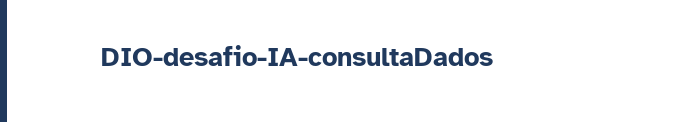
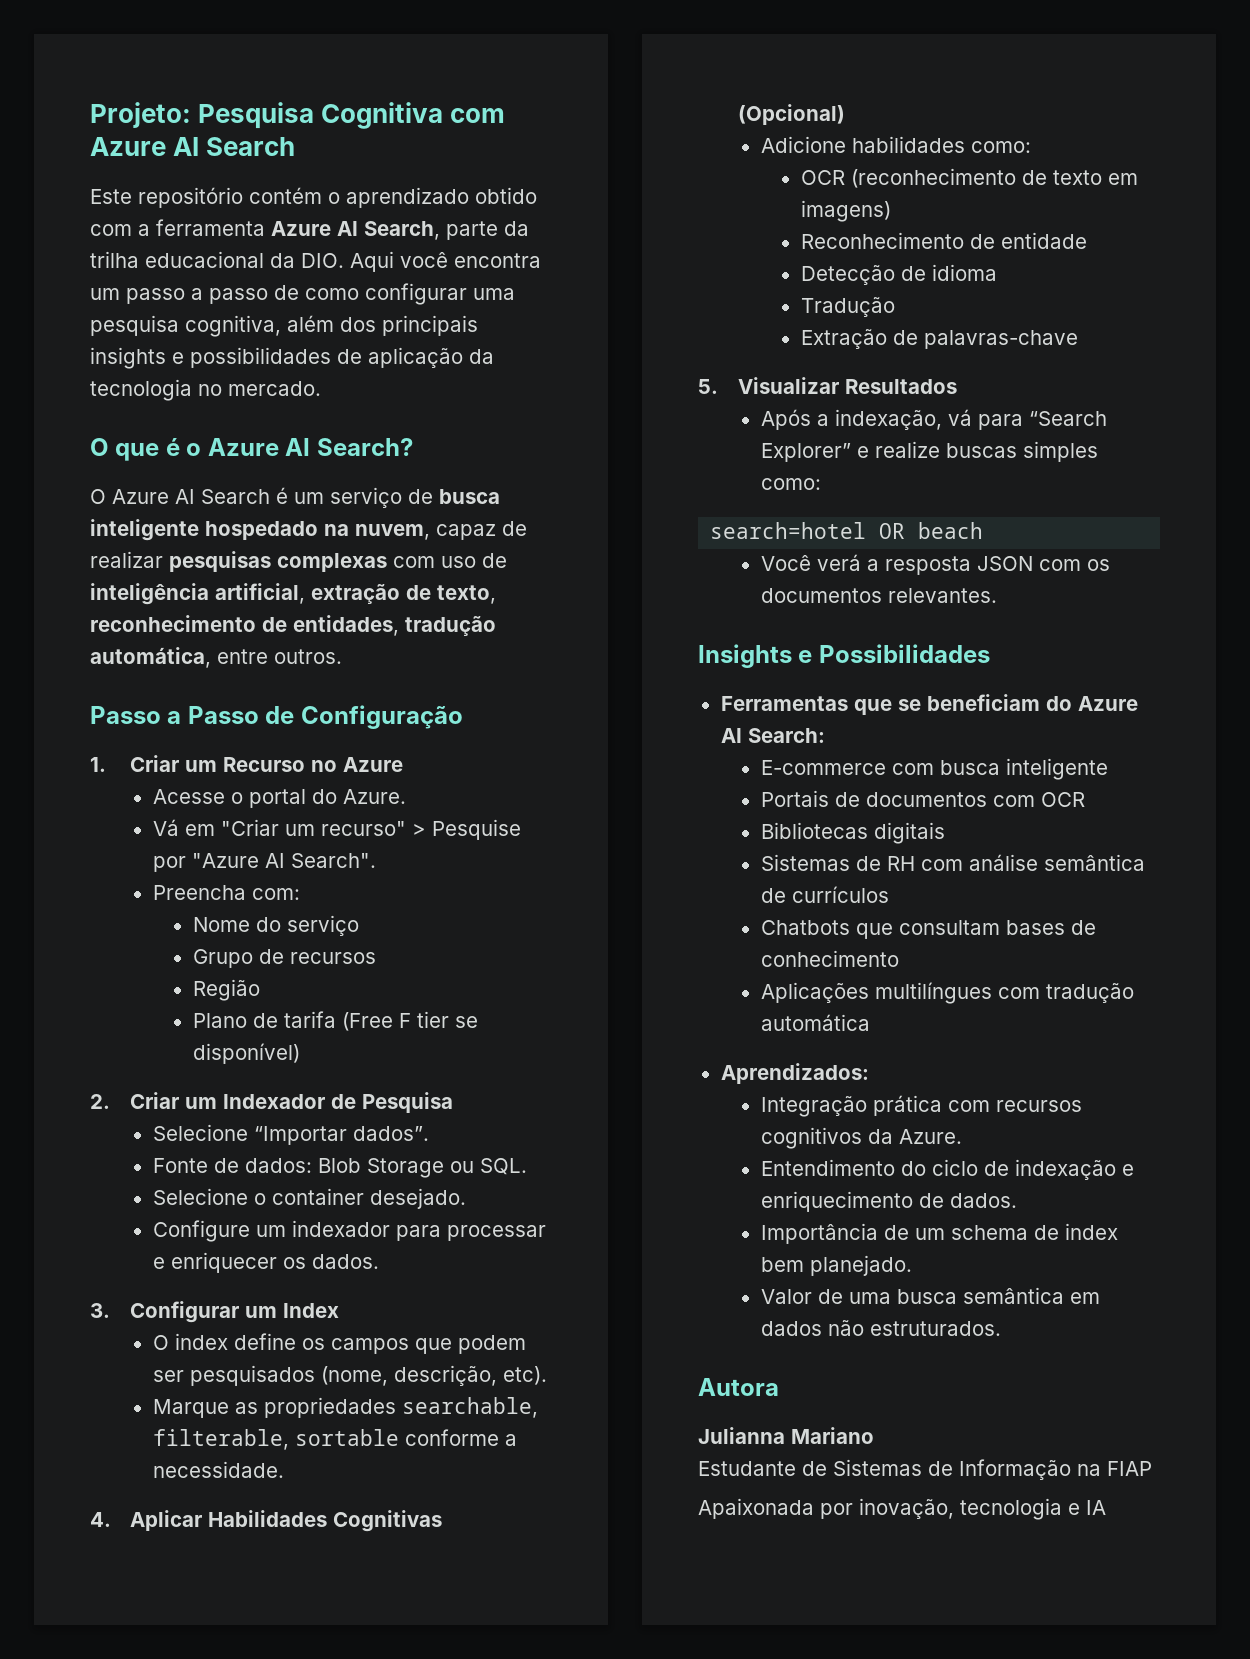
- DIO-desafio-IA-consultaDados
+ Projeto: Pesquisa Cognitiva com Azure AI Search
+ Este repositório contém o aprendizado obtido com a ferramenta Azure AI Search, parte da trilha educacional da DIO. Aqui você encontra um passo a passo de como configurar uma pesquisa cognitiva, além dos principais insights e possibilidades de aplicação da tecnologia no mercado.
+ O que é o Azure AI Search?
+ O Azure AI Search é um serviço de busca inteligente hospedado na nuvem, capaz de realizar pesquisas complexas com uso de inteligência artificial, extração de texto, reconhecimento de entidades, tradução automática, entre outros.
+ Passo a Passo de Configuração
+ 1. Criar um Recurso no Azure
+ Acesse o portal do Azure.
+ Vá em "Criar um recurso" > Pesquise por "Azure AI Search".
+ Preencha com:
+ Nome do serviço
+ Grupo de recursos
+ Região
+ Plano de tarifa (Free F tier se disponível)
+ 2. Criar um Indexador de Pesquisa
+ Selecione “Importar dados”.
+ Fonte de dados: Blob Storage ou SQL.
+ Selecione o container desejado.
+ Configure um indexador para processar e enriquecer os dados.
+ 3. Configurar um Index
+ O index define os campos que podem ser pesquisados (nome, descrição, etc).
+ Marque as propriedades searchable, filterable, sortable conforme a necessidade.
+ 4. Aplicar Habilidades Cognitivas (Opcional)
+ Adicione habilidades como:
+ OCR (reconhecimento de texto em imagens)
+ Reconhecimento de entidade
+ Detecção de idioma
+ Tradução
+ Extração de palavras-chave
+ 5. Visualizar Resultados
+ Após a indexação, vá para “Search Explorer” e realize buscas simples como:
+ search=hotel OR beach
+ Você verá a resposta JSON com os documentos relevantes.
+ Insights e Possibilidades
+ Ferramentas que se beneficiam do Azure AI Search:
+ E-commerce com busca inteligente
+ Portais de documentos com OCR
+ Bibliotecas digitais
+ Sistemas de RH com análise semântica de currículos
+ Chatbots que consultam bases de conhecimento
+ Aplicações multilíngues com tradução automática
+ Aprendizados:
+ Integração prática com recursos cognitivos da Azure.
+ Entendimento do ciclo de indexação e enriquecimento de dados.
+ Importância de um schema de index bem planejado.
+ Valor de uma busca semântica em dados não estruturados.
+ Autora
+ Julianna Mariano
+ Estudante de Sistemas de Informação na FIAP
+ Apaixonada por inovação, tecnologia e IA

